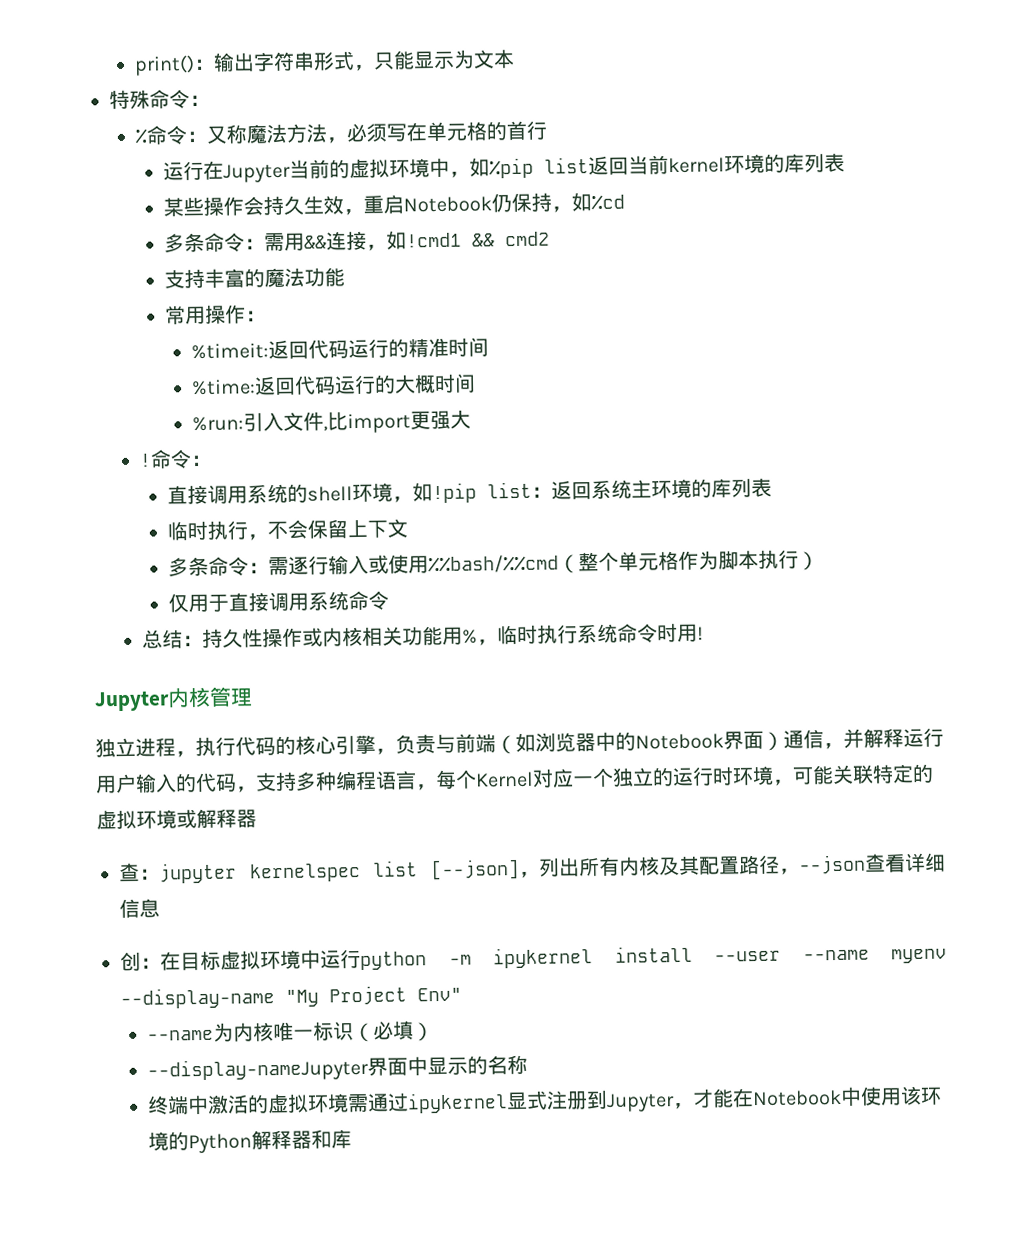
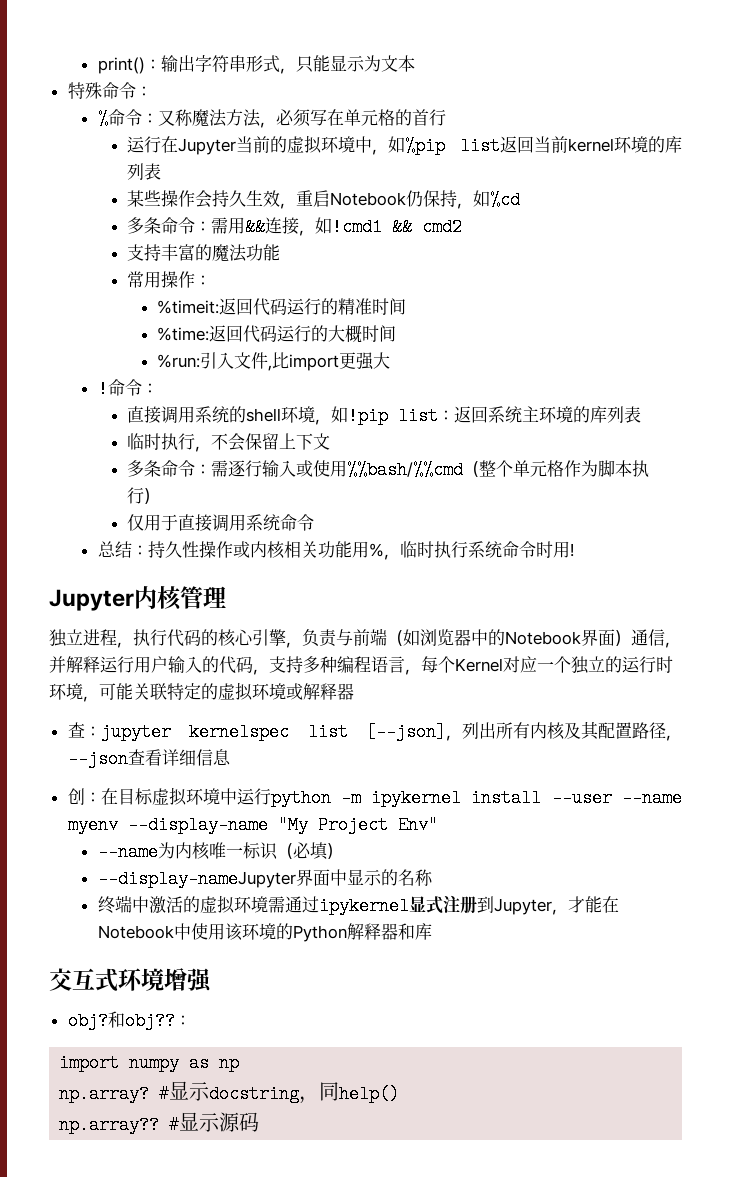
+ 交互式环境增强
+ obj?和obj??：
+ import numpy as np
+ np.array? #显示docstring，同help()
+ np.array?? #显示源码

